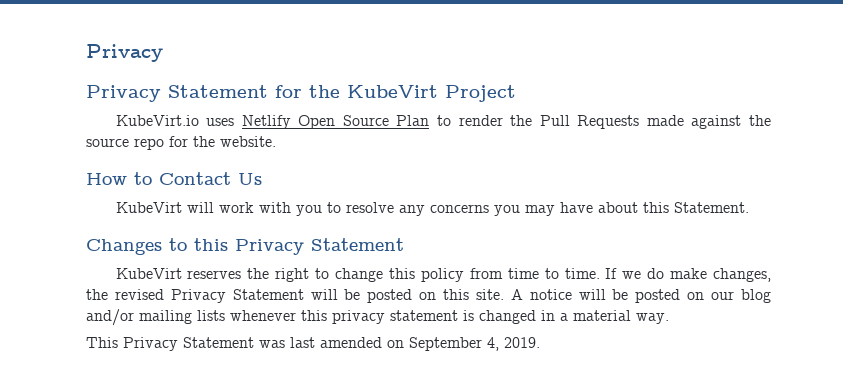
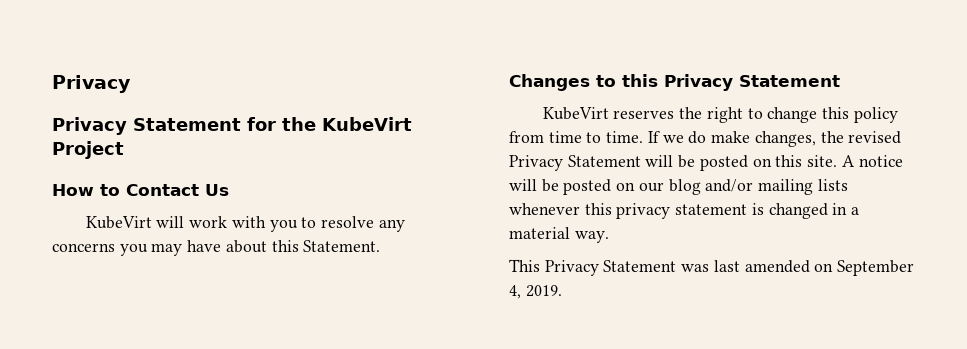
- KubeVirt.io uses Netlify Open Source Plan to render the Pull Requests made against the source repo for the website.

